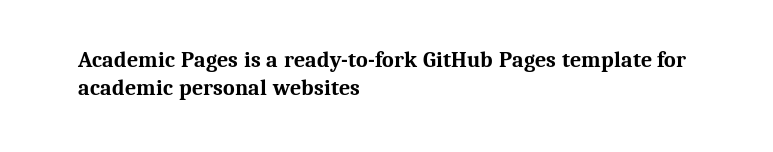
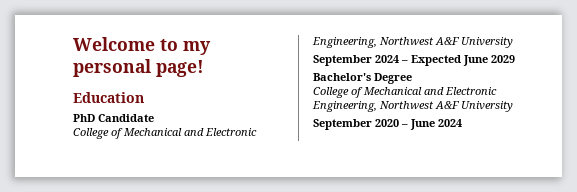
- Academic Pages is a ready-to-fork GitHub Pages template for academic personal websites
+ Welcome to my personal page!
+ Education
+ PhD Candidate
+ College of Mechanical and Electronic Engineering, Northwest A&F University
+ September 2024 – Expected June 2029
+ Bachelor's Degree
+ College of Mechanical and Electronic Engineering, Northwest A&F University
+ September 2020 – June 2024

